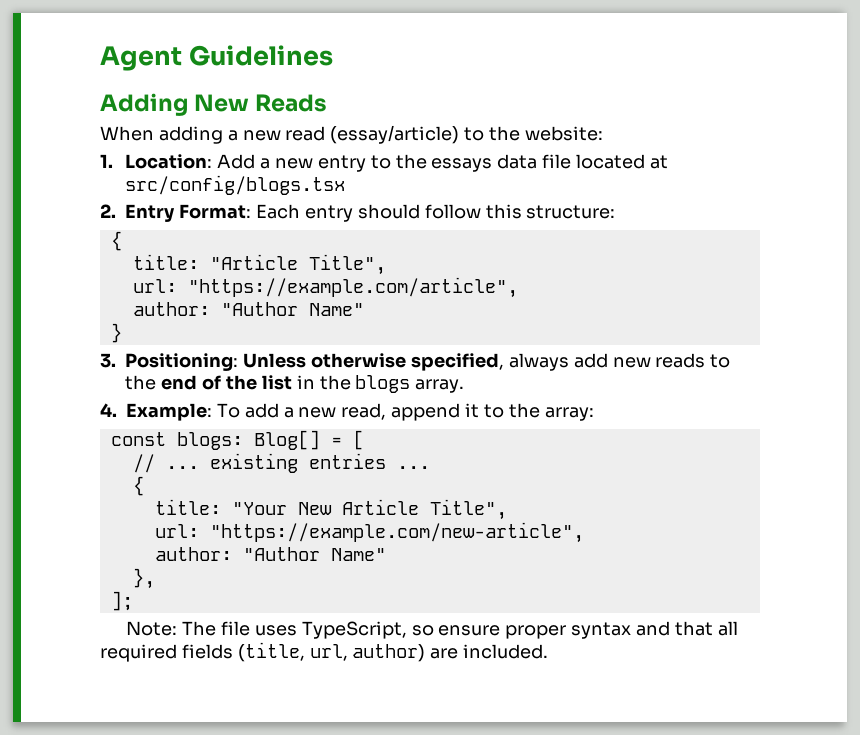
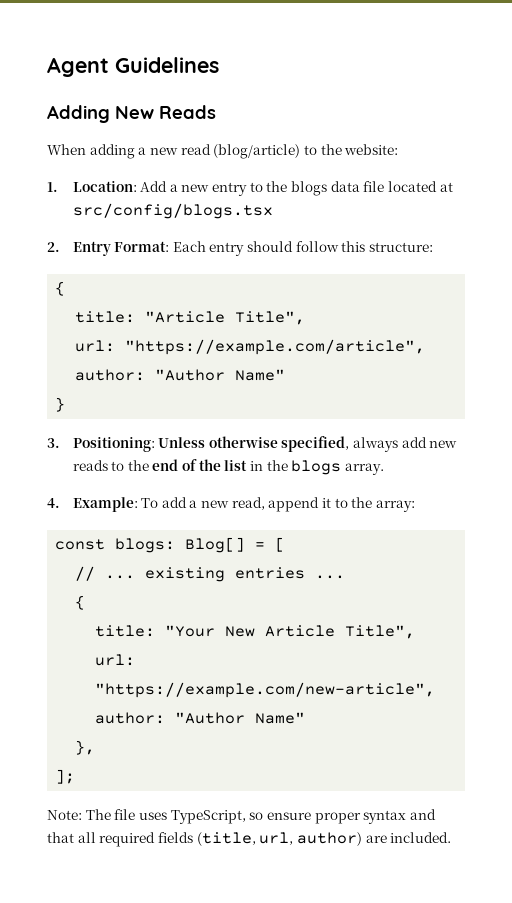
- When adding a new read (essay/article) to the website:
+ When adding a new read (blog/article) to the website:
- 1. Location: Add a new entry to the essays data file located at src/config/blogs.tsx
+ 1. Location: Add a new entry to the blogs data file located at src/config/blogs.tsx

